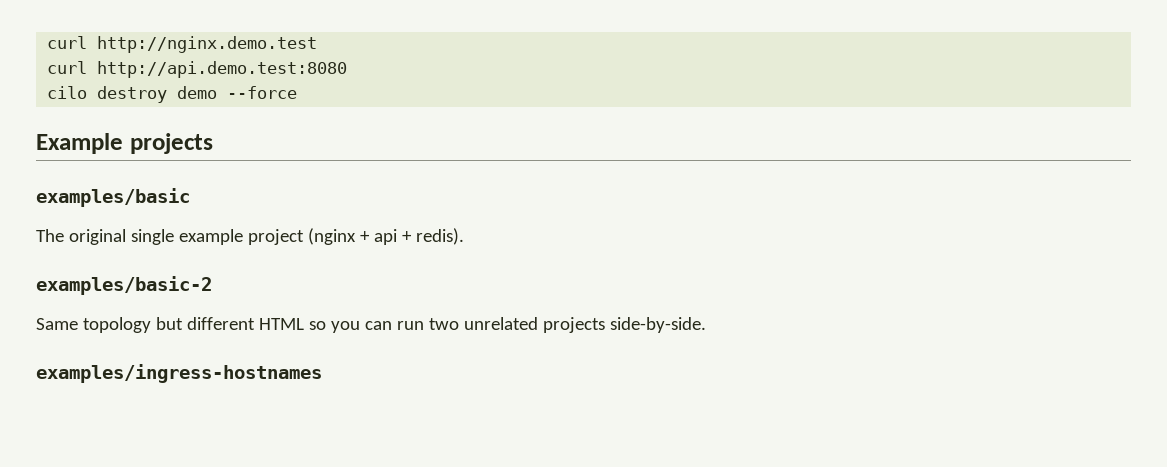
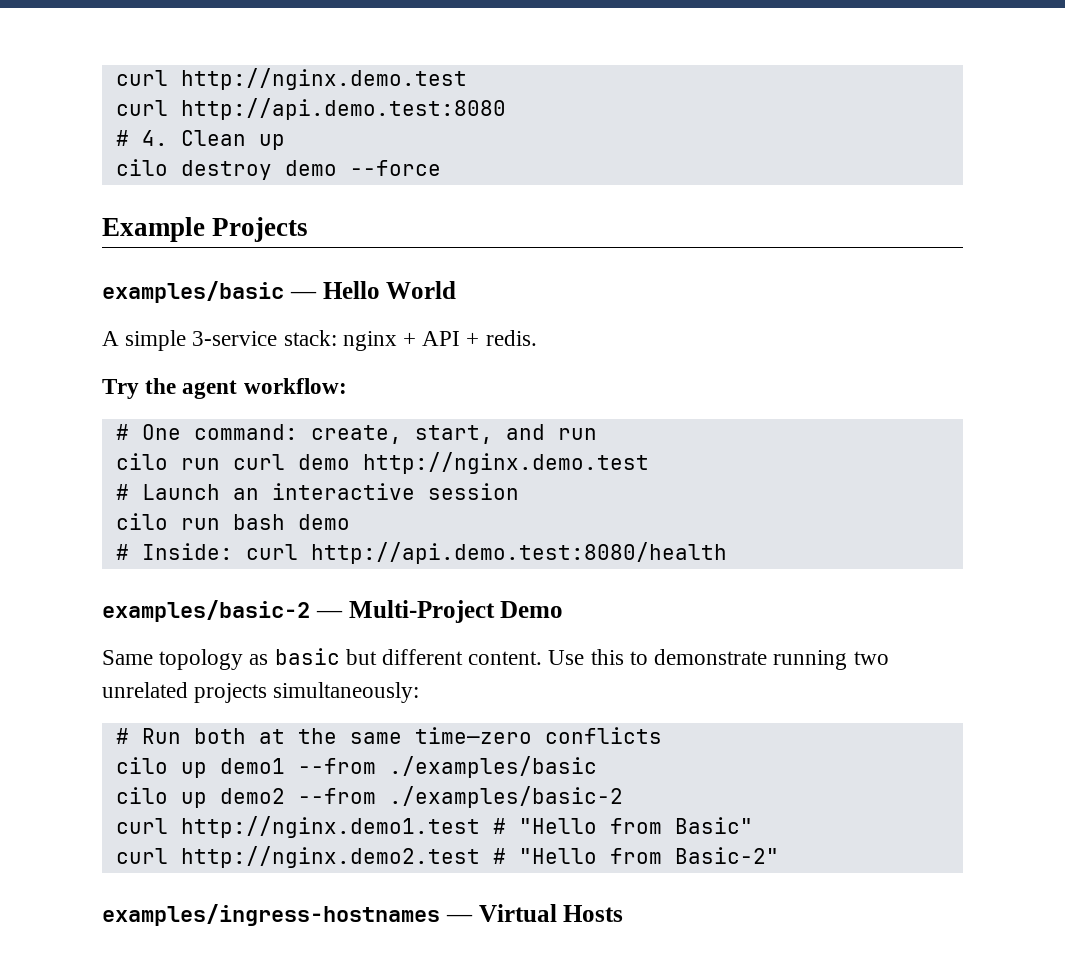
+ # 4. Clean up
- Example projects
+ Example Projects
- examples/basic
- The original single example project (nginx + api + redis).
- examples/basic-2
- Same topology but different HTML so you can run two unrelated projects side-by-side.
- examples/ingress-hostnames
+ examples/basic — Hello World
+ A simple 3-service stack: nginx + API + redis.
+ Try the agent workflow:
+ # One command: create, start, and run
+ cilo run curl demo http://nginx.demo.test
+ # Launch an interactive session
+ cilo run bash demo
+ # Inside: curl http://api.demo.test:8080/health
+ examples/basic-2 — Multi-Project Demo
+ Same topology as basic but different content. Use this to demonstrate running two unrelated projects simultaneously:
+ # Run both at the same time—zero conflicts
+ cilo up demo1 --from ./examples/basic
+ cilo up demo2 --from ./examples/basic-2
+ curl http://nginx.demo1.test # "Hello from Basic"
+ curl http://nginx.demo2.test # "Hello from Basic-2"
+ examples/ingress-hostnames — Virtual Hosts

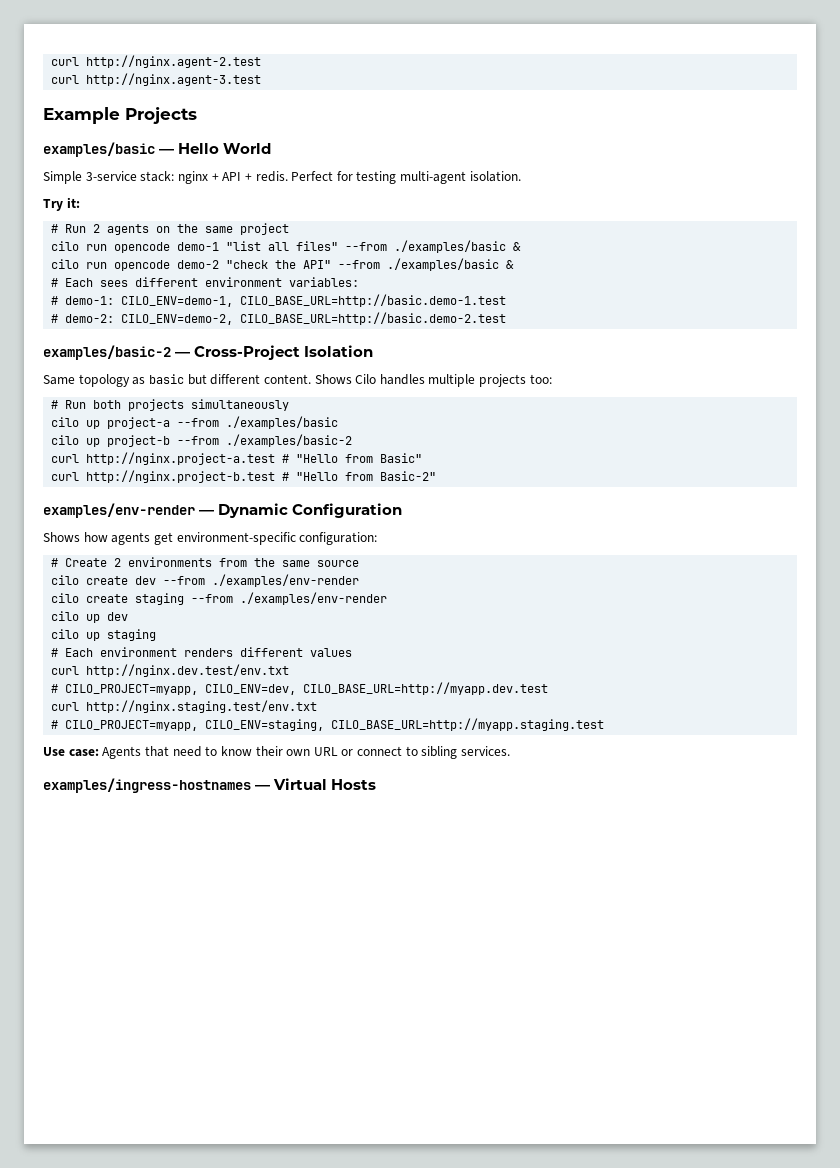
- curl http://nginx.demo.test
- curl http://api.demo.test:8080
- # 4. Clean up
- cilo destroy demo --force
+ curl http://nginx.agent-2.test
+ curl http://nginx.agent-3.test
- A simple 3-service stack: nginx + API + redis.
- Try the agent workflow:
- # One command: create, start, and run
- cilo run curl demo http://nginx.demo.test
- # Launch an interactive session
- cilo run bash demo
- # Inside: curl http://api.demo.test:8080/health
+ Simple 3-service stack: nginx + API + redis. Perfect for testing multi-agent isolation.
+ Try it:
+ # Run 2 agents on the same project
+ cilo run opencode demo-1 "list all files" --from ./examples/basic &
+ cilo run opencode demo-2 "check the API" --from ./examples/basic &
+ # Each sees different environment variables:
+ # demo-1: CILO_ENV=demo-1, CILO_BASE_URL=http://basic.demo-1.test
+ # demo-2: CILO_ENV=demo-2, CILO_BASE_URL=http://basic.demo-2.test
- examples/basic-2 — Multi-Project Demo
+ examples/basic-2 — Cross-Project Isolation
- Use this to demonstrate running two unrelated projects simultaneously:
- # Run both at the same time—zero conflicts
- cilo up demo1 --from ./examples/basic
+ Shows Cilo handles multiple projects too:
+ # Run both projects simultaneously
+ cilo up project-a --from ./examples/basic
- cilo up demo2 --from ./examples/basic-2
+ cilo up project-b --from ./examples/basic-2
- curl http://nginx.demo1.test # "Hello from Basic"
+ curl http://nginx.project-a.test # "Hello from Basic"
- curl http://nginx.demo2.test # "Hello from Basic-2"
+ curl http://nginx.project-b.test # "Hello from Basic-2"
+ examples/env-render — Dynamic Configuration
+ Shows how agents get environment-specific configuration:
+ # Create 2 environments from the same source
+ cilo create dev --from ./examples/env-render
+ cilo create staging --from ./examples/env-render
+ cilo up dev
+ cilo up staging
+ # Each environment renders different values
+ curl http://nginx.dev.test/env.txt
+ # CILO_PROJECT=myapp, CILO_ENV=dev, CILO_BASE_URL=http://myapp.dev.test
+ curl http://nginx.staging.test/env.txt
+ # CILO_PROJECT=myapp, CILO_ENV=staging, CILO_BASE_URL=http://myapp.staging.test
+ Use case: Agents that need to know their own URL or connect to sibling services.

